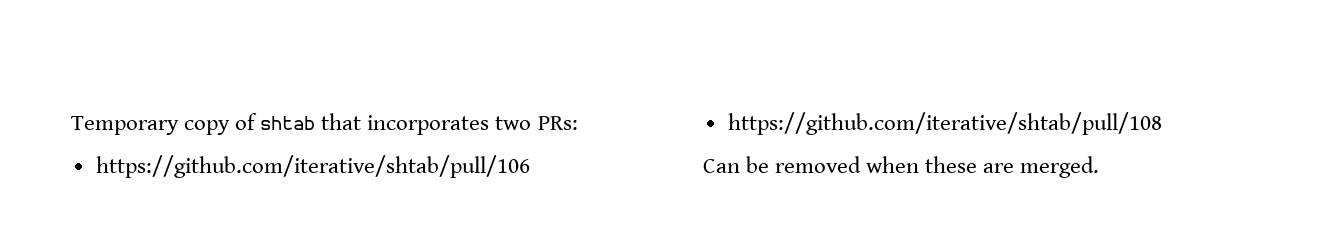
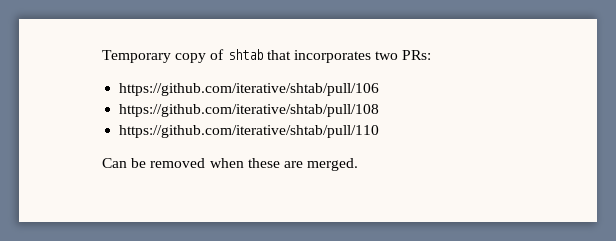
+ https://github.com/iterative/shtab/pull/110

